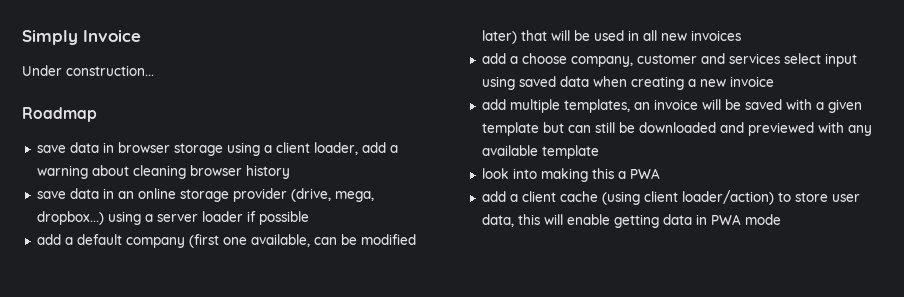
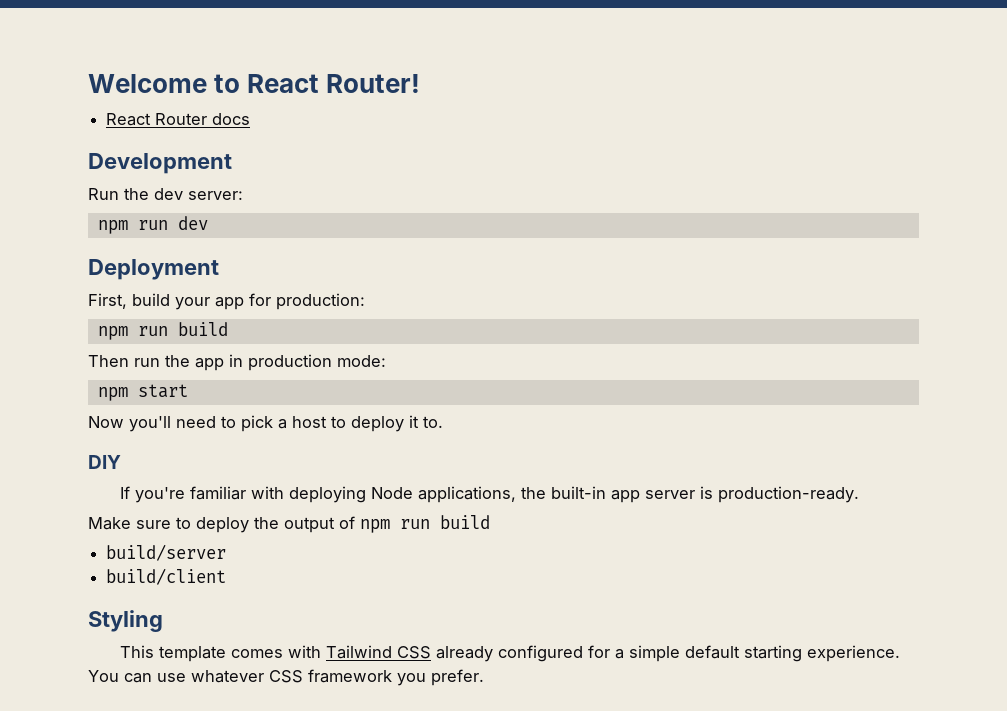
- Simply Invoice
- Under construction...
- Roadmap
- save data in browser storage using a client loader, add a warning about cleaning browser history
- save data in an online storage provider (drive, mega, dropbox...) using a server loader if possible
- add a default company (first one available, can be modified later) that will be used in all new invoices
- add a choose company, customer and services select input using saved data when creating a new invoice
- add multiple templates, an invoice will be saved with a given template but can still be downloaded and previewed with any available template
- look into making this a PWA
- add a client cache (using client loader/action) to store user data, this will enable getting data in PWA mode
+ Welcome to React Router!
+ React Router docs
+ Development
+ Run the dev server:
+ npm run dev
+ Deployment
+ First, build your app for production:
+ npm run build
+ Then run the app in production mode:
+ npm start
+ Now you'll need to pick a host to deploy it to.
+ DIY
+ If you're familiar with deploying Node applications, the built-in app server is production-ready.
+ Make sure to deploy the output of npm run build
+ build/server
+ build/client
+ Styling
+ This template comes with Tailwind CSS already configured for a simple default starting experience. You can use whatever CSS framework you prefer.

